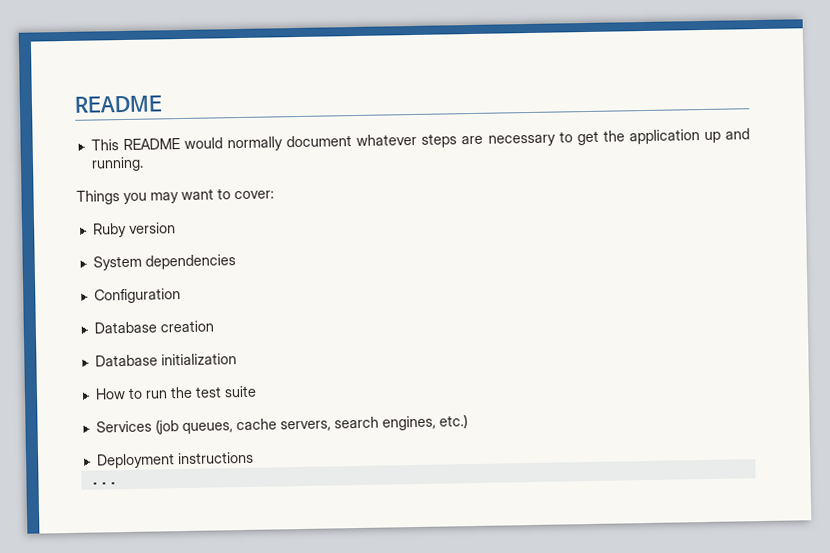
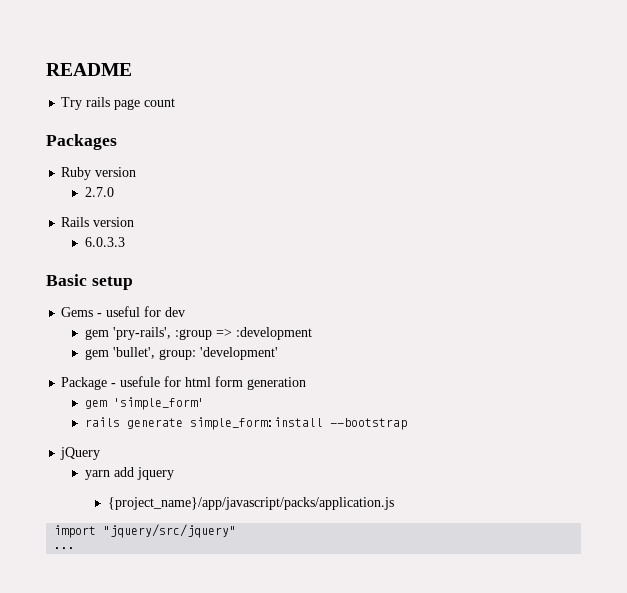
- This README would normally document whatever steps are necessary to get the application up and running.
- Things you may want to cover:
+ Try rails page count
+ Packages
  Ruby version
- System dependencies
- Configuration
- Database creation
- Database initialization
- How to run the test suite
- Services (job queues, cache servers, search engines, etc.)
- Deployment instructions
+ 2.7.0
+ Rails version
+ 6.0.3.3
+ Basic setup
+ Gems - useful for dev
+ gem 'pry-rails', :group => :development
+ gem 'bullet', group: 'development'
+ Package - usefule for html form generation
+ gem 'simple_form'
+ rails generate simple_form:install --bootstrap
+ jQuery
+ yarn add jquery
+ {project_name}/app/javascript/packs/application.js
+ import "jquery/src/jquery"

